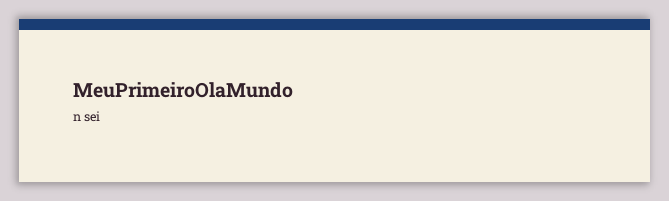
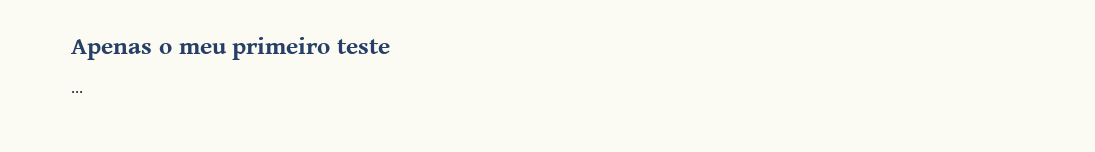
- MeuPrimeiroOlaMundo
- n sei
+ Apenas o meu primeiro teste
+ ...

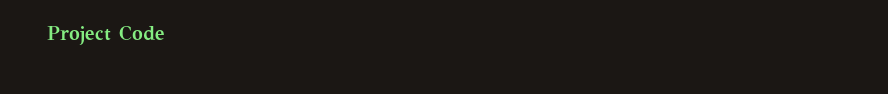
- Apenas o meu primeiro teste
- ...
+ Project Code

